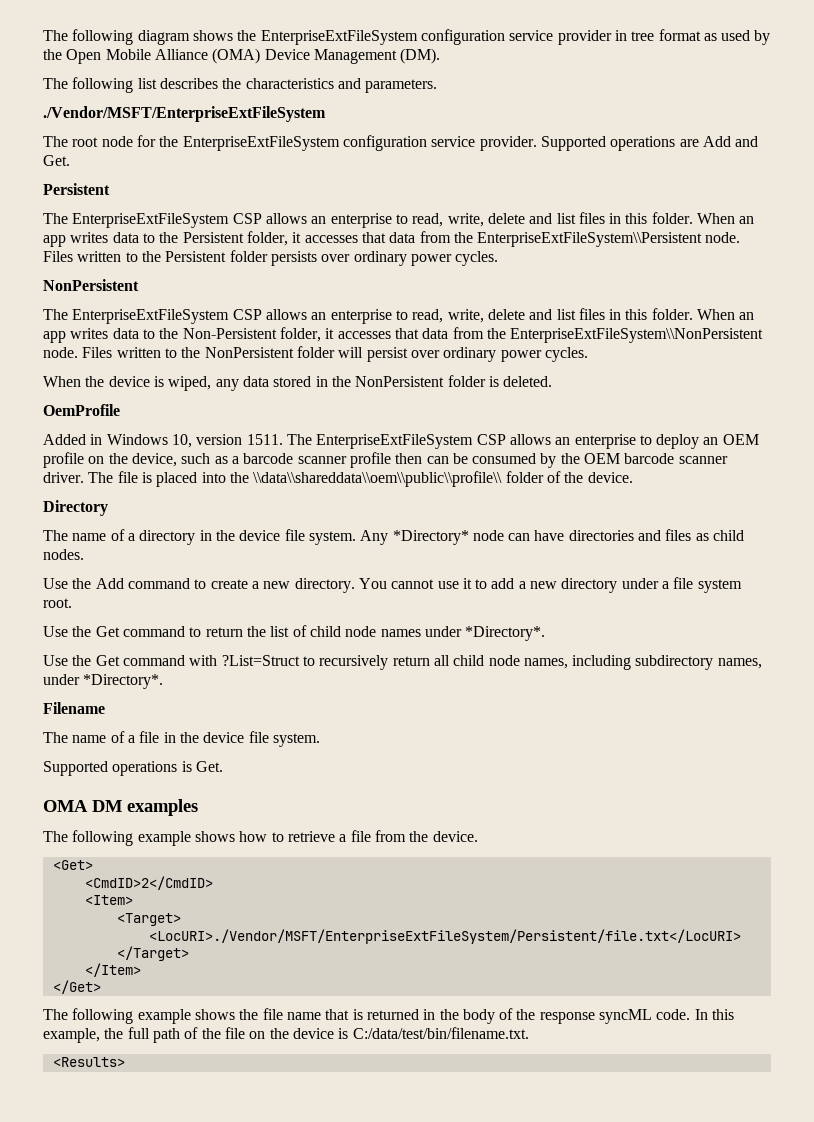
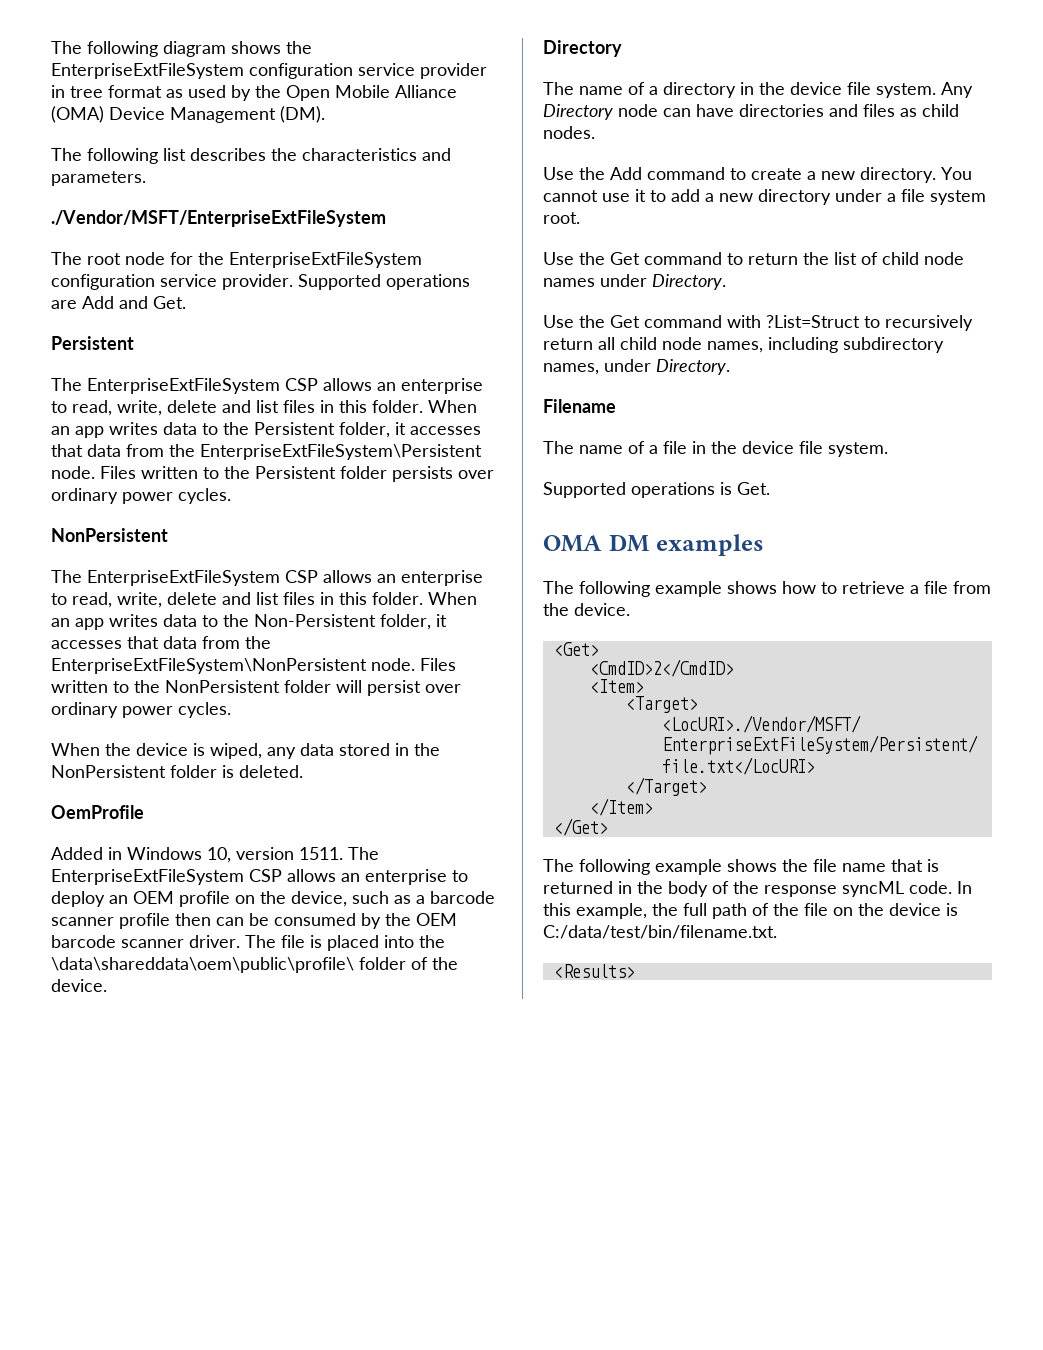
- When an app writes data to the Persistent folder, it accesses that data from the EnterpriseExtFileSystem\\Persistent node.
+ When an app writes data to the Persistent folder, it accesses that data from the EnterpriseExtFileSystem\Persistent node.
- When an app writes data to the Non-Persistent folder, it accesses that data from the EnterpriseExtFileSystem\\NonPersistent node.
+ When an app writes data to the Non-Persistent folder, it accesses that data from the EnterpriseExtFileSystem\NonPersistent node.
- The file is placed into the \\data\\shareddata\\oem\\public\\profile\\ folder of the device.
+ The file is placed into the \data\shareddata\oem\public\profile\ folder of the device.
- Any *Directory* node can have directories and files as child nodes.
+ Any Directory node can have directories and files as child nodes.
- Use the Get command to return the list of child node names under *Directory*.
+ Use the Get command to return the list of child node names under Directory.
- Use the Get command with ?List=Struct to recursively return all child node names, including subdirectory names, under *Directory*.
+ Use the Get command with ?List=Struct to recursively return all child node names, including subdirectory names, under Directory.

